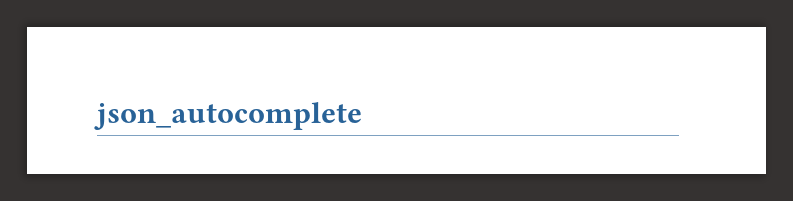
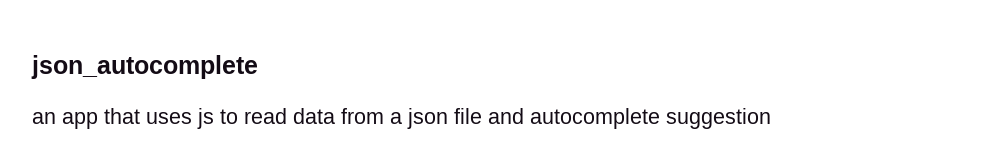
+ an app that uses js to read data from a json file and autocomplete suggestion

